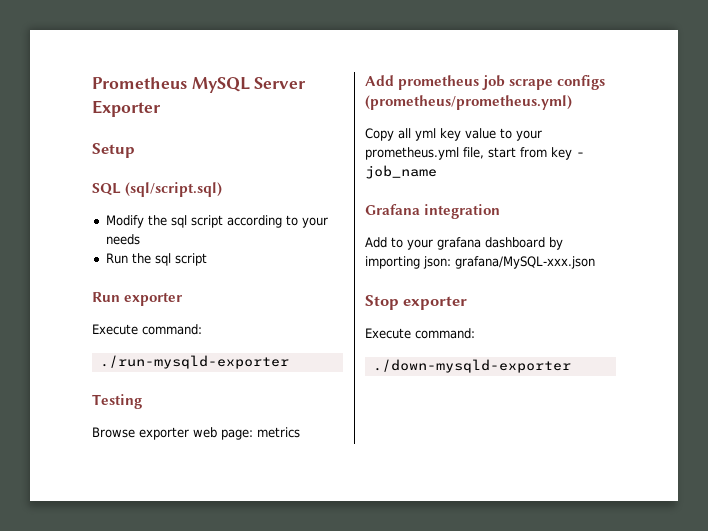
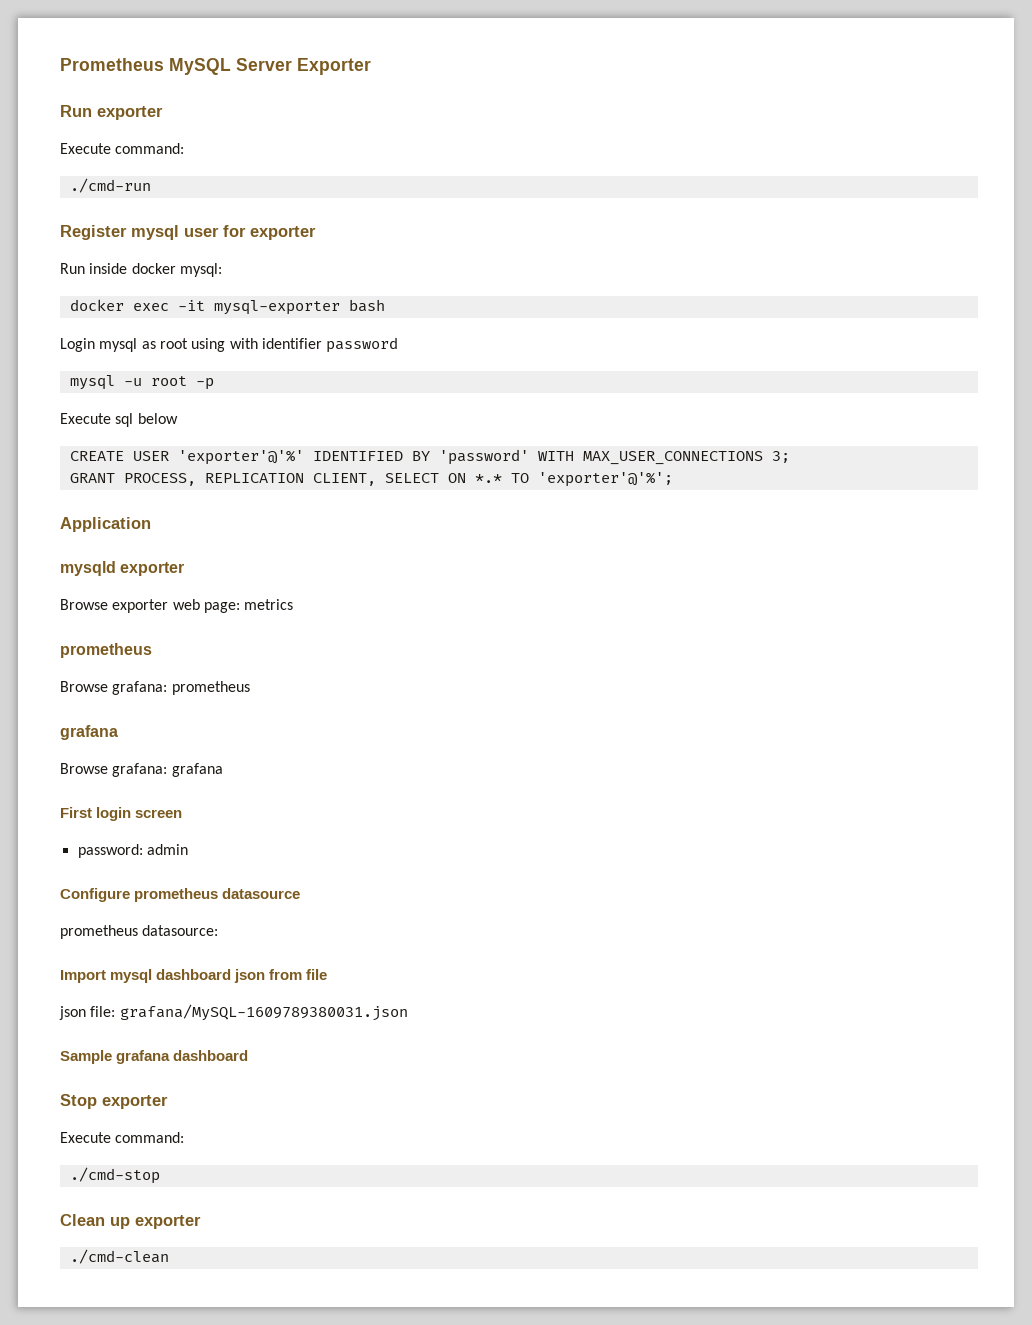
- Setup
- SQL (sql/script.sql)
- Modify the sql script according to your needs
- Run the sql script
  Run exporter
  Execute command:
- ./run-mysqld-exporter
- Testing
+ ./cmd-run
+ Register mysql user for exporter
+ Run inside docker mysql:
+ docker exec -it mysql-exporter bash
+ Login mysql as root using with identifier password
+ mysql -u root -p
+ Execute sql below
+ CREATE USER 'exporter'@'%' IDENTIFIED BY 'password' WITH MAX_USER_CONNECTIONS 3;
+ GRANT PROCESS, REPLICATION CLIENT, SELECT ON *.* TO 'exporter'@'%';
+ Application
+ mysqld exporter
  Browse exporter web page: metrics
- Add prometheus job scrape configs (prometheus/prometheus.yml)
- Copy all yml key value to your prometheus.yml file, start from key - job_name
- Grafana integration
- Add to your grafana dashboard by importing json: grafana/MySQL-xxx.json
+ prometheus
+ Browse grafana: prometheus
+ grafana
+ Browse grafana: grafana
+ First login screen
+ password: admin
+ Configure prometheus datasource
+ prometheus datasource:
+ Import mysql dashboard json from file
+ json file: grafana/MySQL-1609789380031.json
+ Sample grafana dashboard
- ./down-mysqld-exporter
+ ./cmd-stop
+ Clean up exporter
+ ./cmd-clean

